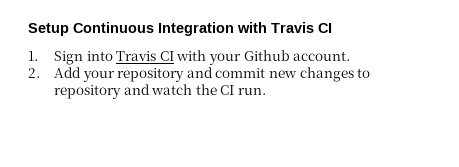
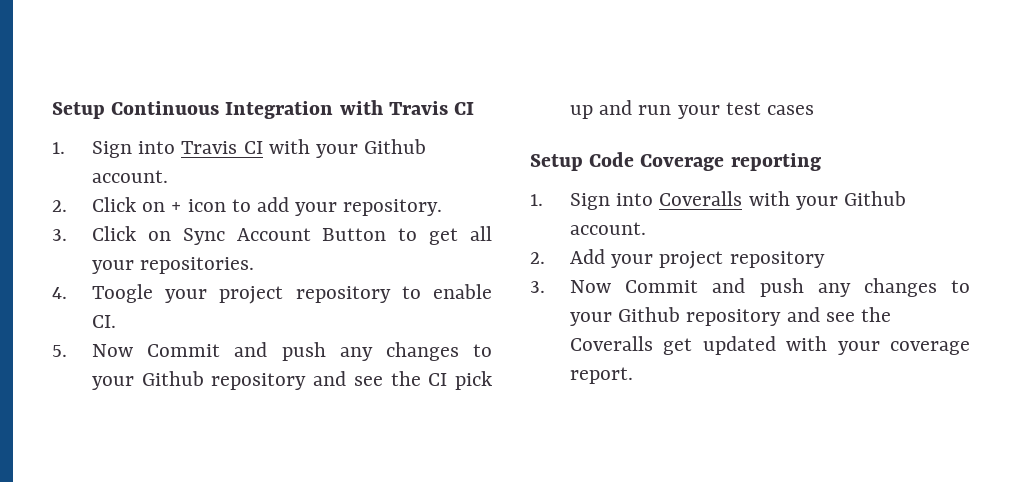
- 2. Add your repository and commit new changes to repository and watch the CI run.
+ 2. Click on + icon to add your repository.
+ 3. Click on Sync Account Button to get all your repositories.
+ 4. Toogle your project repository to enable CI.
+ 5. Now Commit and push any changes to your Github repository and see the CI pick up and run your test cases
+ Setup Code Coverage reporting
+ 1. Sign into Coveralls with your Github account.
+ 2. Add your project repository
+ 3. Now Commit and push any changes to your Github repository and see the Coveralls get updated with your coverage report.

